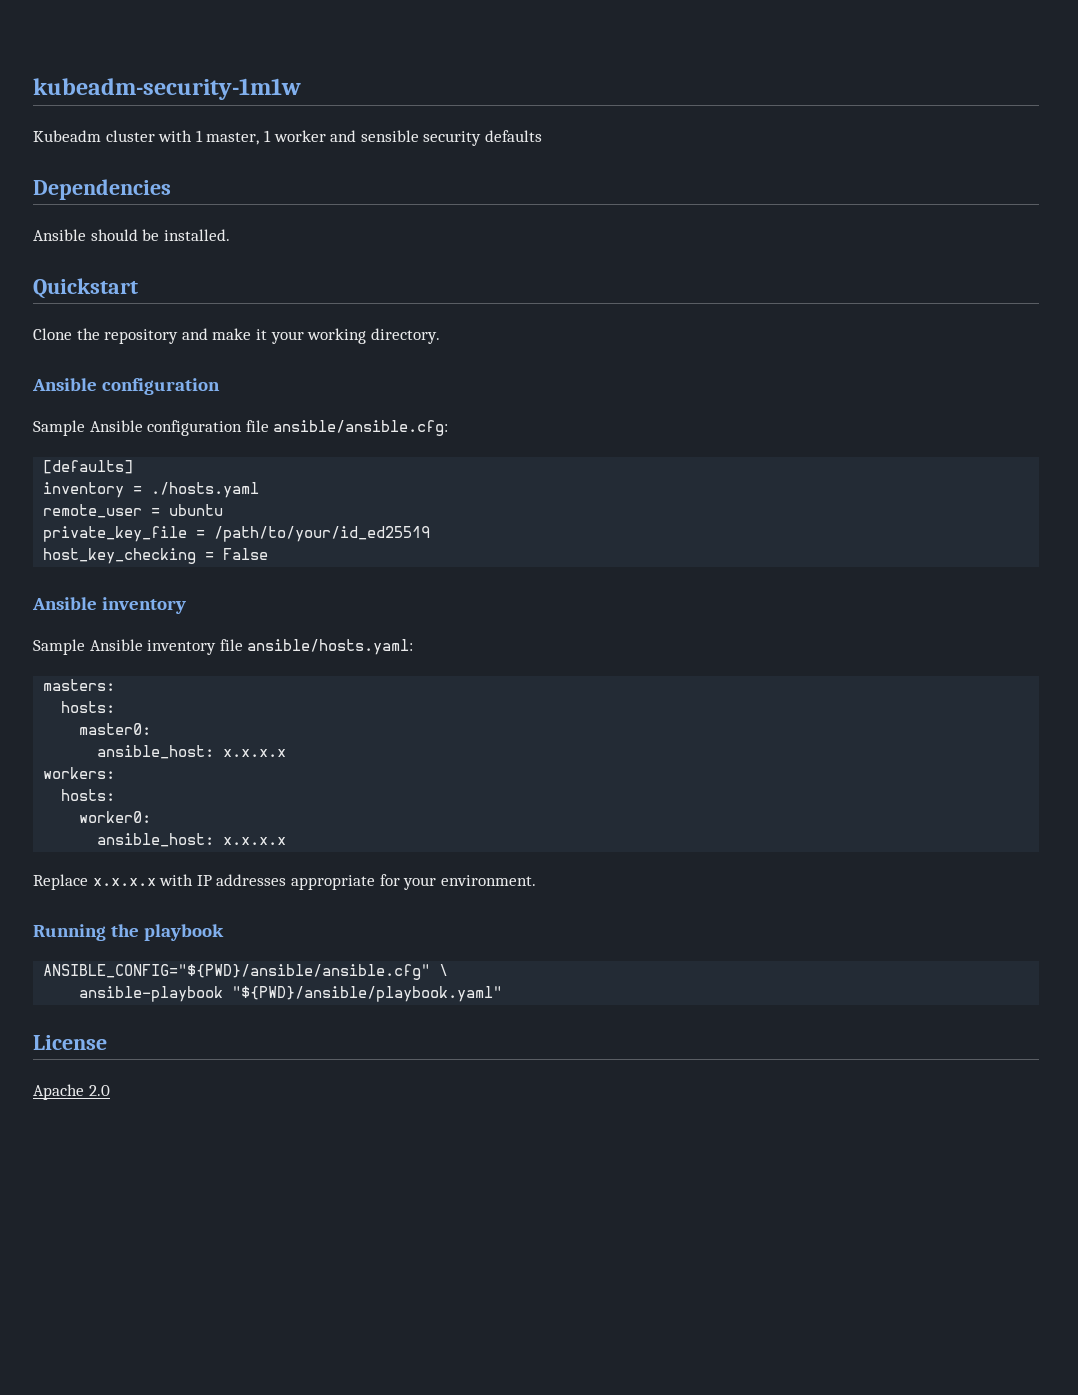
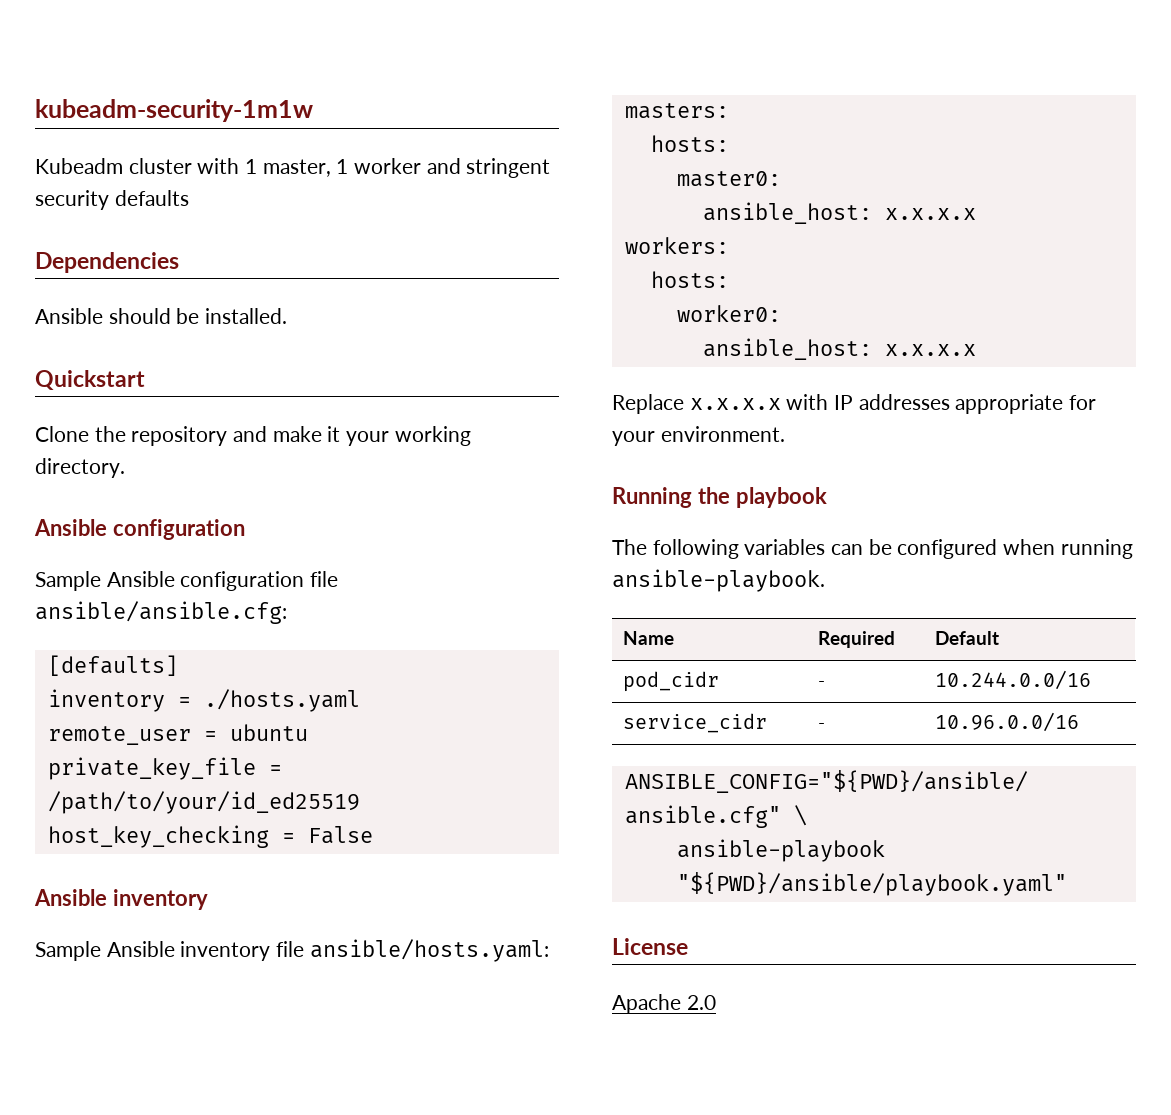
- Kubeadm cluster with 1 master, 1 worker and sensible security defaults
+ Kubeadm cluster with 1 master, 1 worker and stringent security defaults
+ The following variables can be configured when running ansible-playbook.
+ Name | Required | Default
+ pod_cidr | - | 10.244.0.0/16
+ service_cidr | - | 10.96.0.0/16

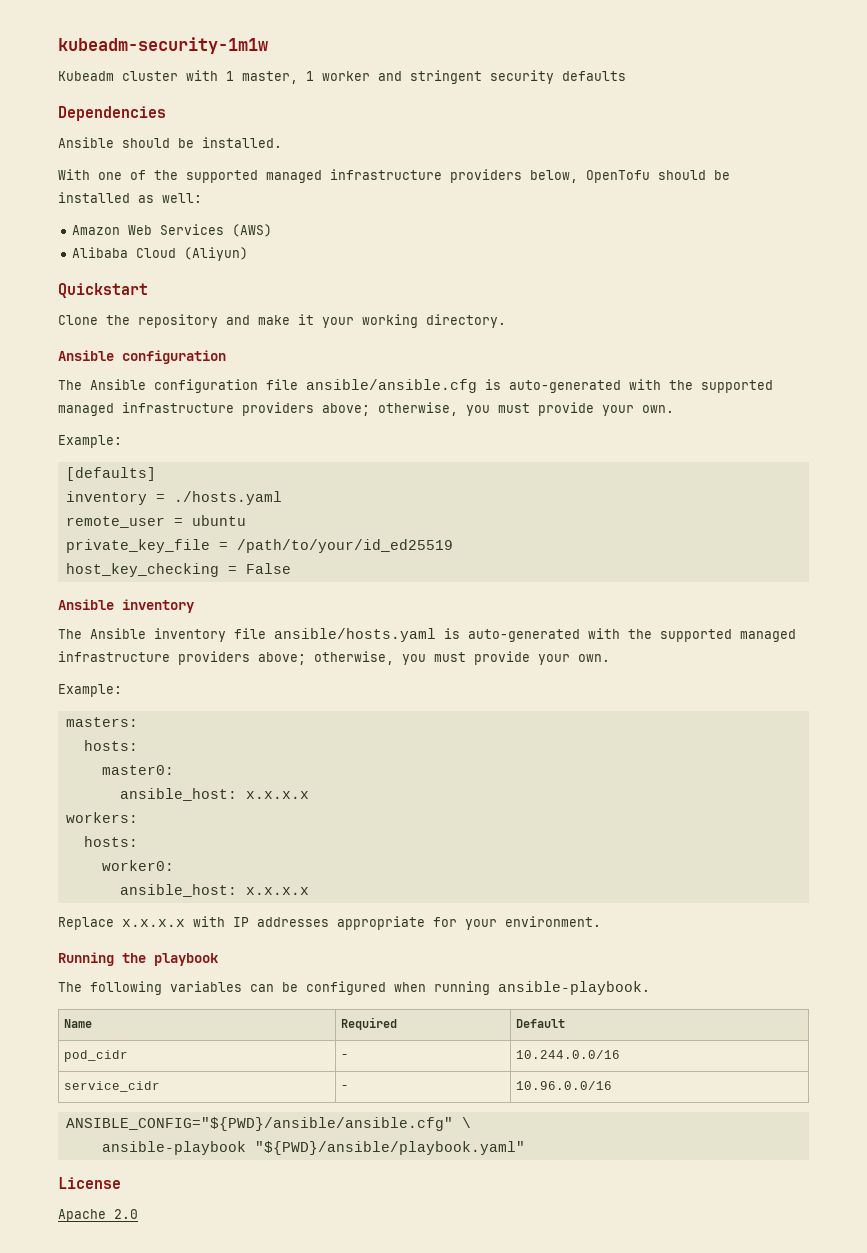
+ With one of the supported managed infrastructure providers below, OpenTofu should be installed as well:
+ Amazon Web Services (AWS)
+ Alibaba Cloud (Aliyun)
- Sample Ansible configuration file ansible/ansible.cfg:
+ The Ansible configuration file ansible/ansible.cfg is auto-generated with the supported managed infrastructure providers above; otherwise, you must provide your own.
+ Example:
- Sample Ansible inventory file ansible/hosts.yaml:
+ The Ansible inventory file ansible/hosts.yaml is auto-generated with the supported managed infrastructure providers above; otherwise, you must provide your own.
+ Example:

